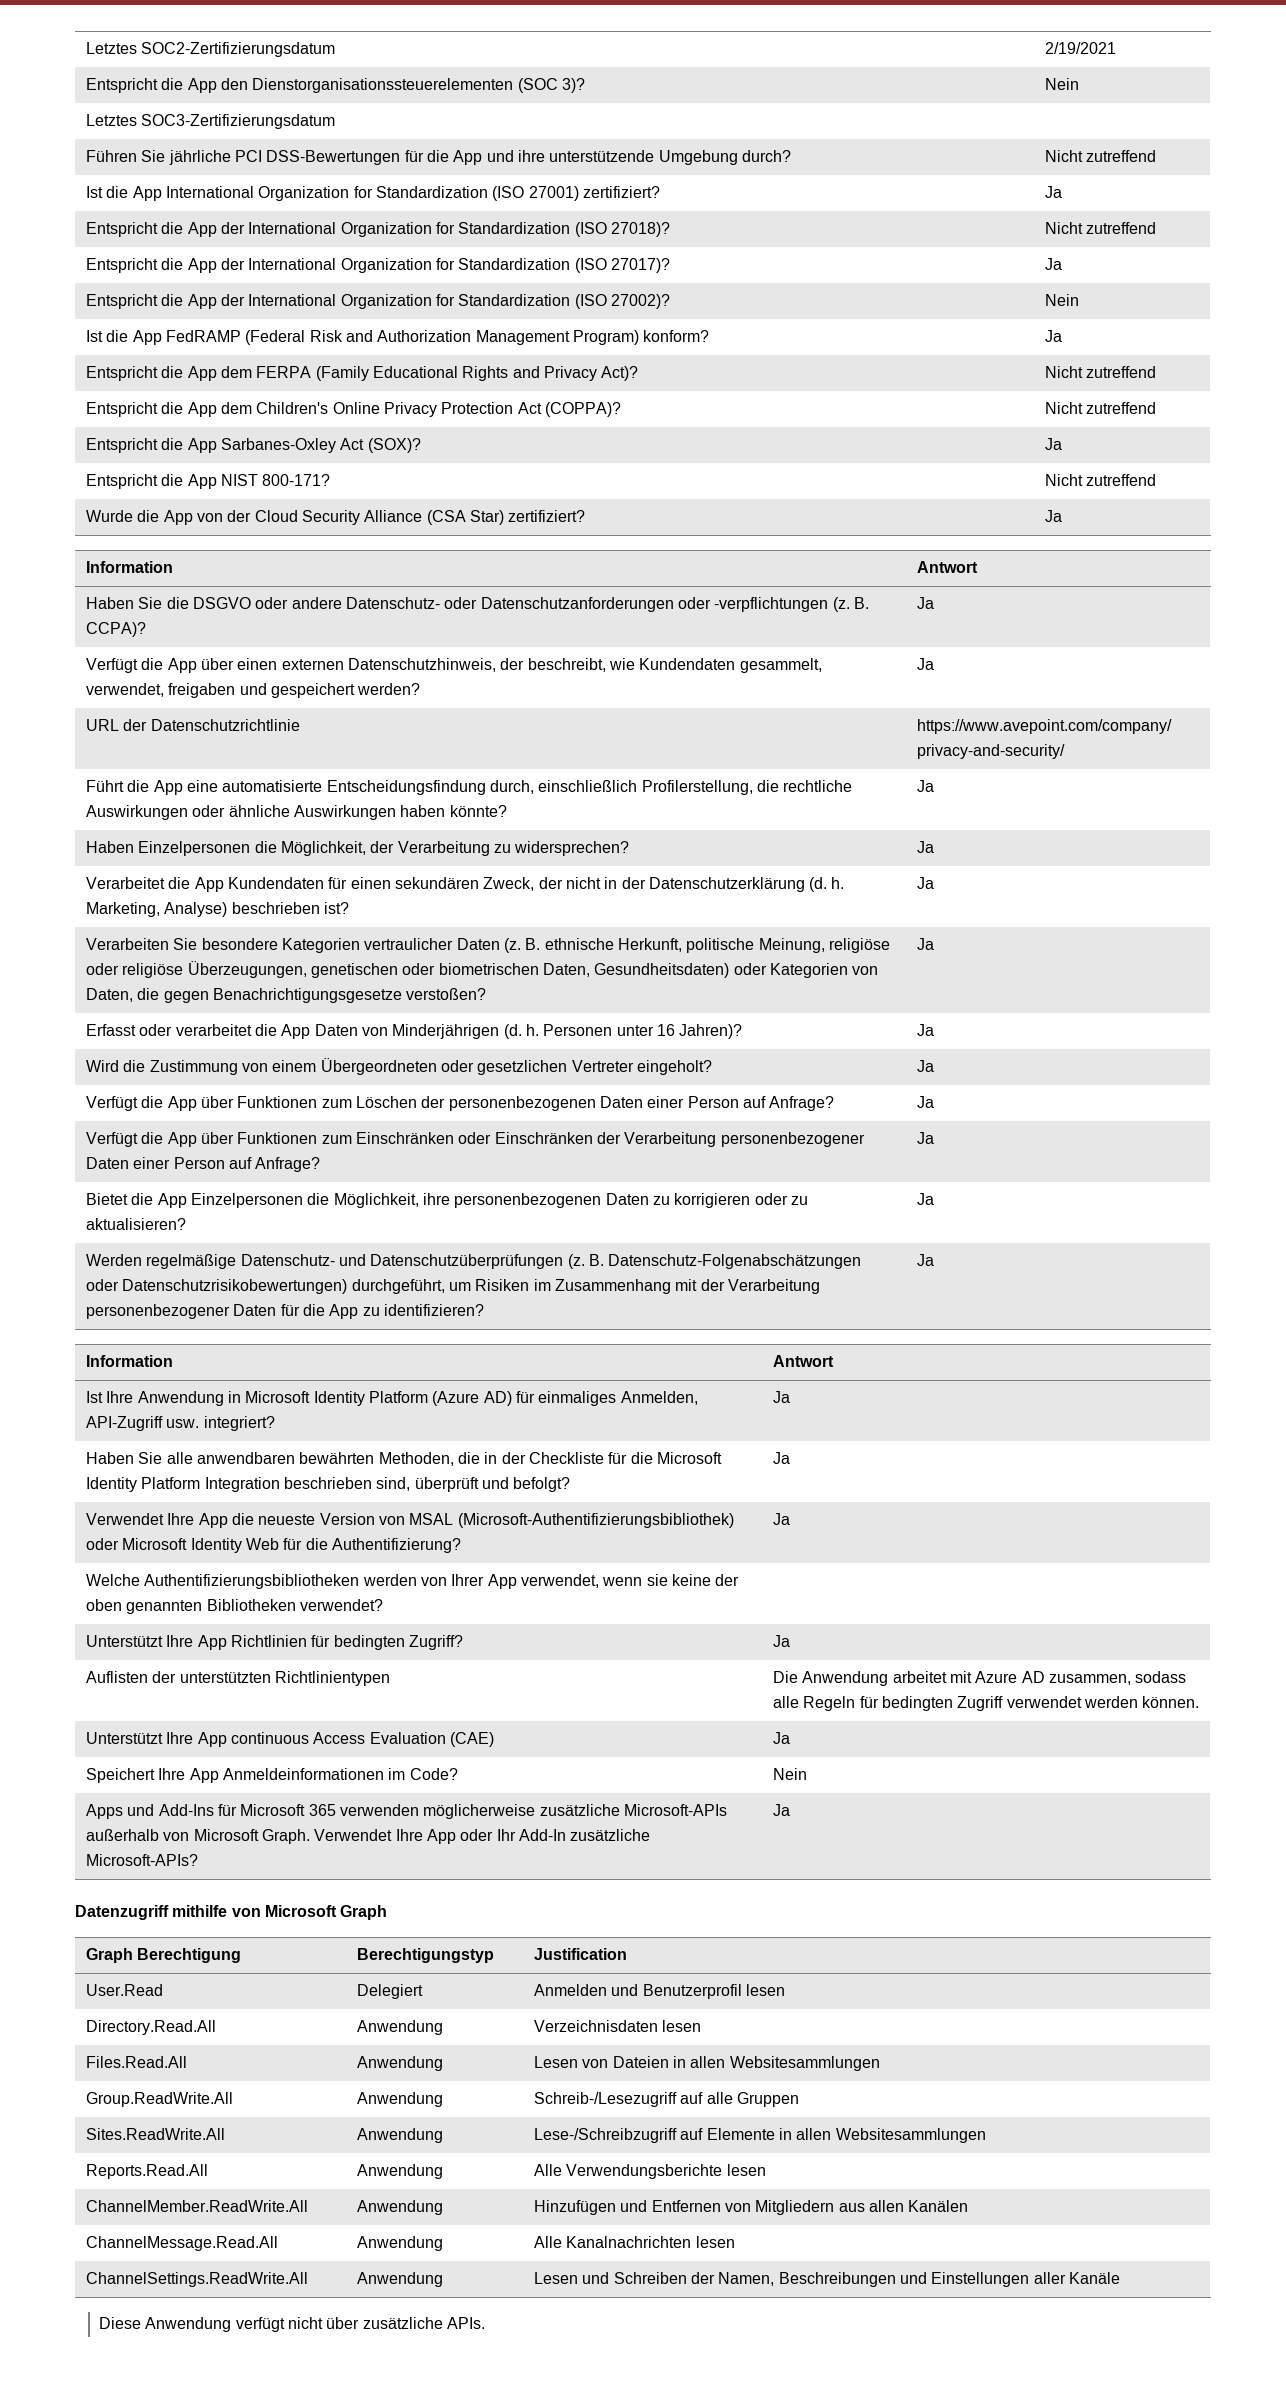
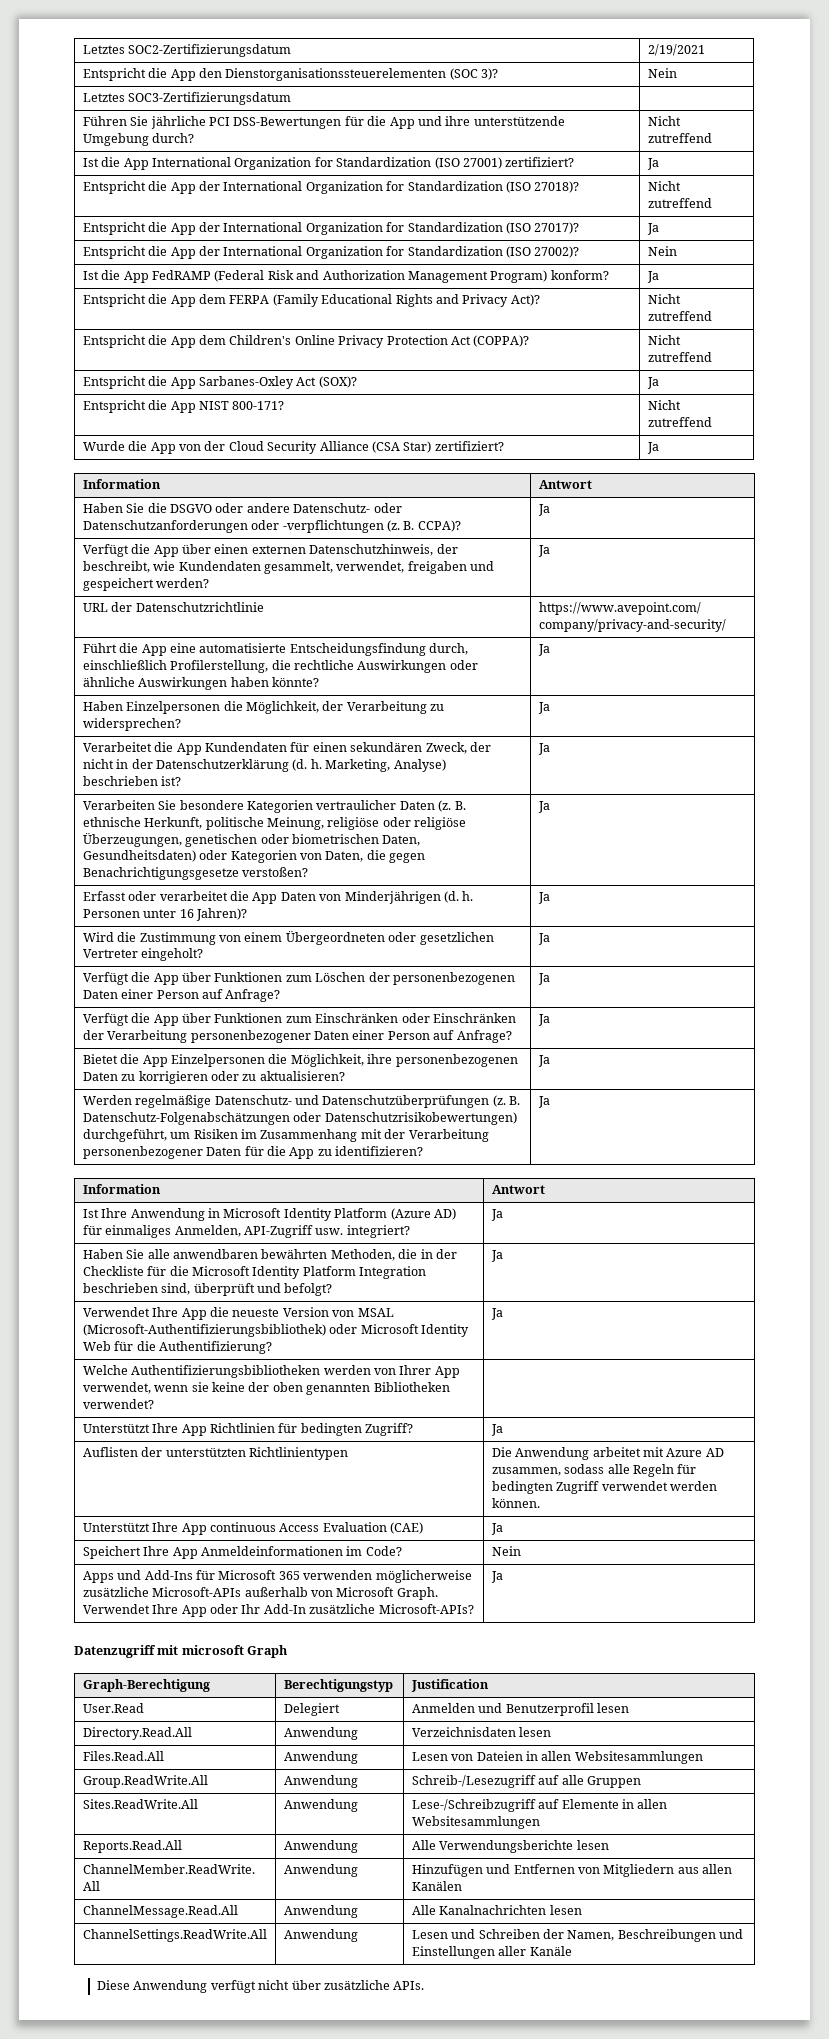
- Datenzugriff mithilfe von Microsoft Graph
+ Datenzugriff mit microsoft Graph
- Graph Berechtigung | Berechtigungstyp | Justification
+ Graph-Berechtigung | Berechtigungstyp | Justification

